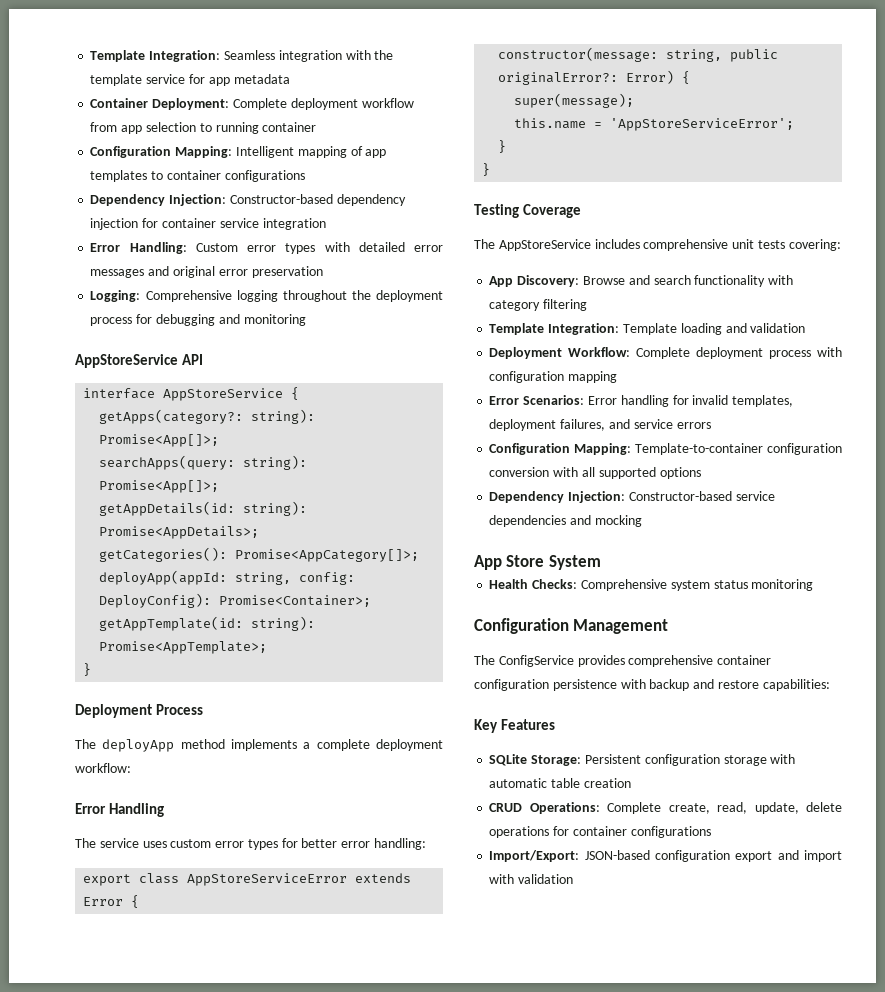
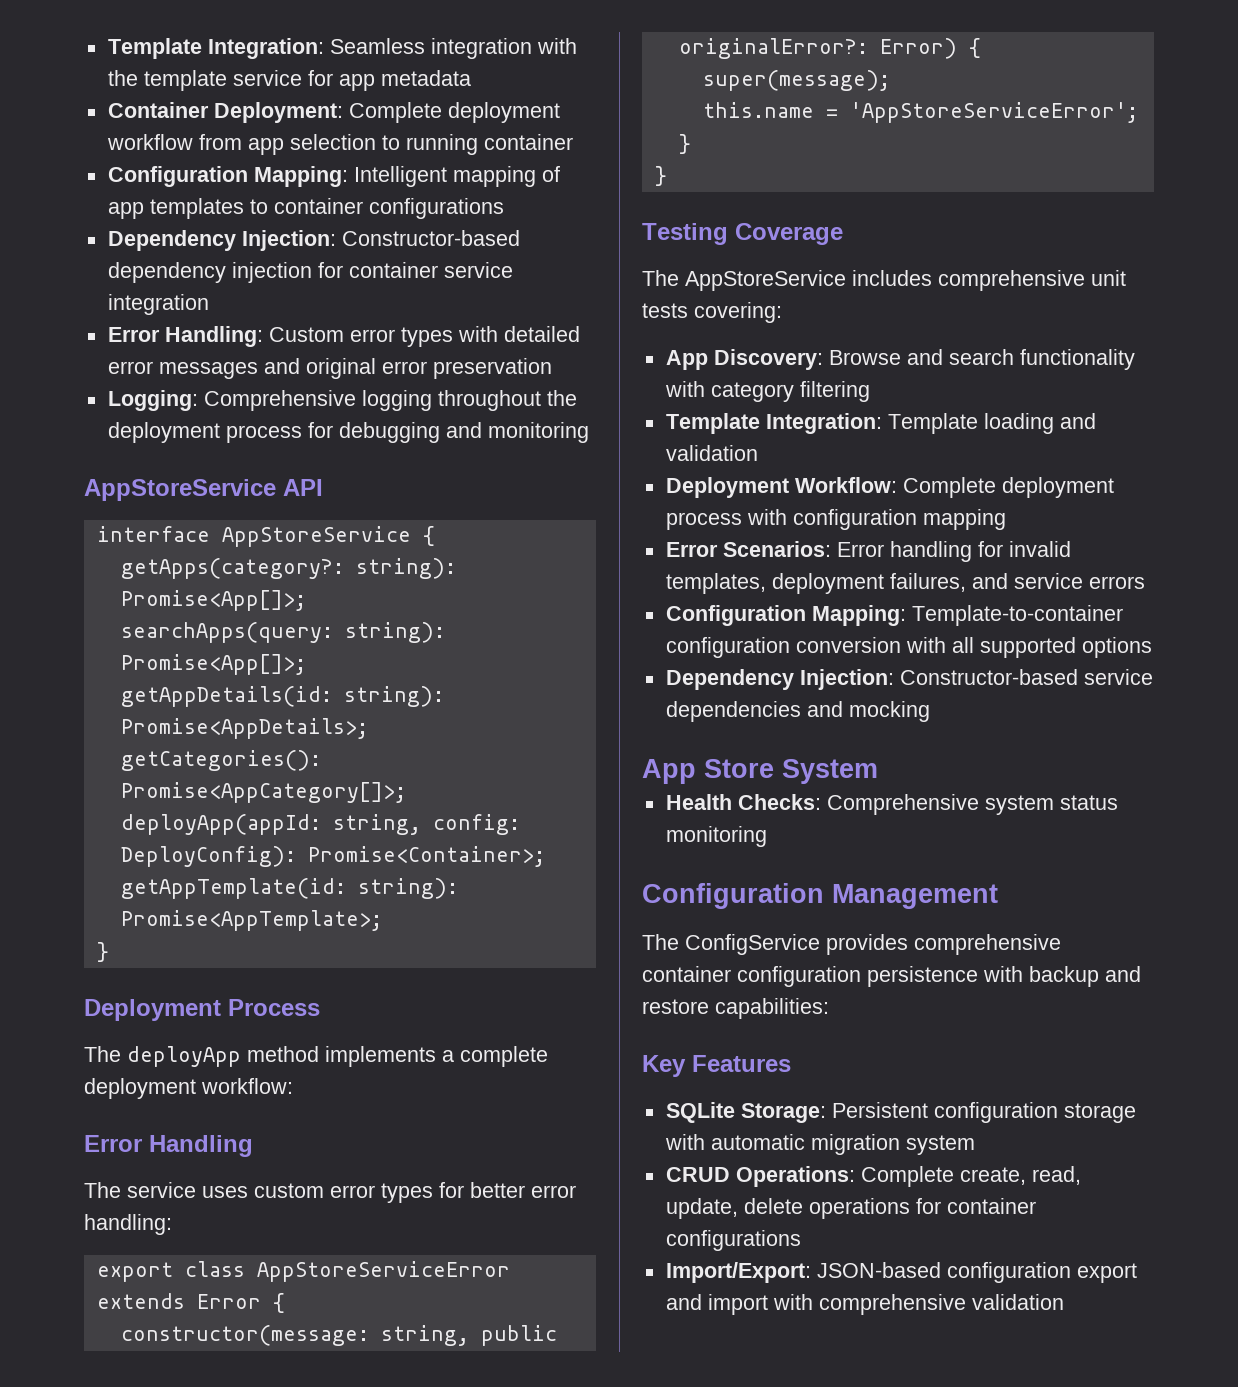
- SQLite Storage: Persistent configuration storage with automatic table creation
+ SQLite Storage: Persistent configuration storage with automatic migration system
- Import/Export: JSON-based configuration export and import with validation
+ Import/Export: JSON-based configuration export and import with comprehensive validation

